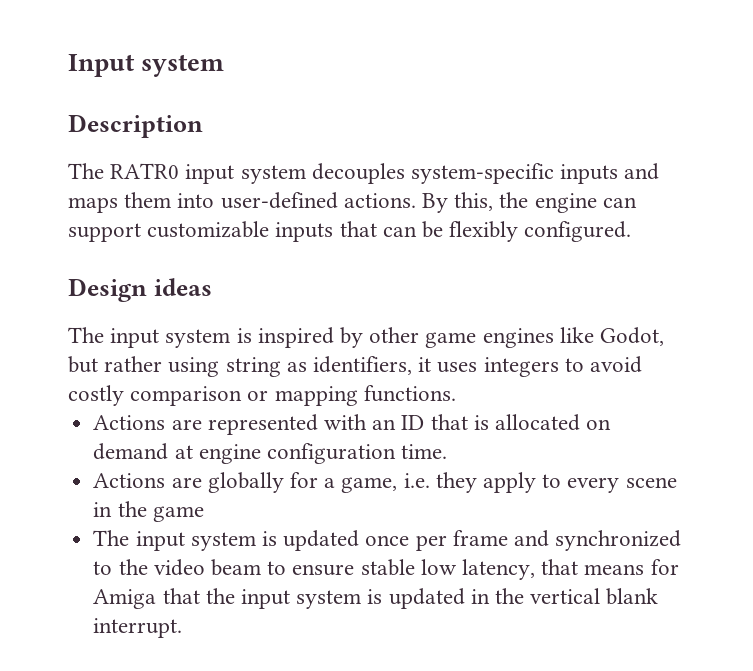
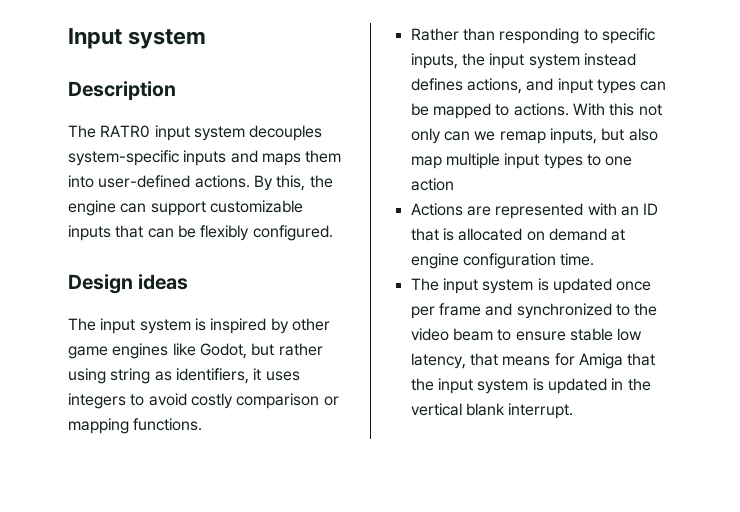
+ Rather than responding to specific inputs, the input system instead defines actions, and input types can be mapped to actions. With this not only can we remap inputs, but also map multiple input types to one action
- Actions are globally for a game, i.e. they apply to every scene in the game

